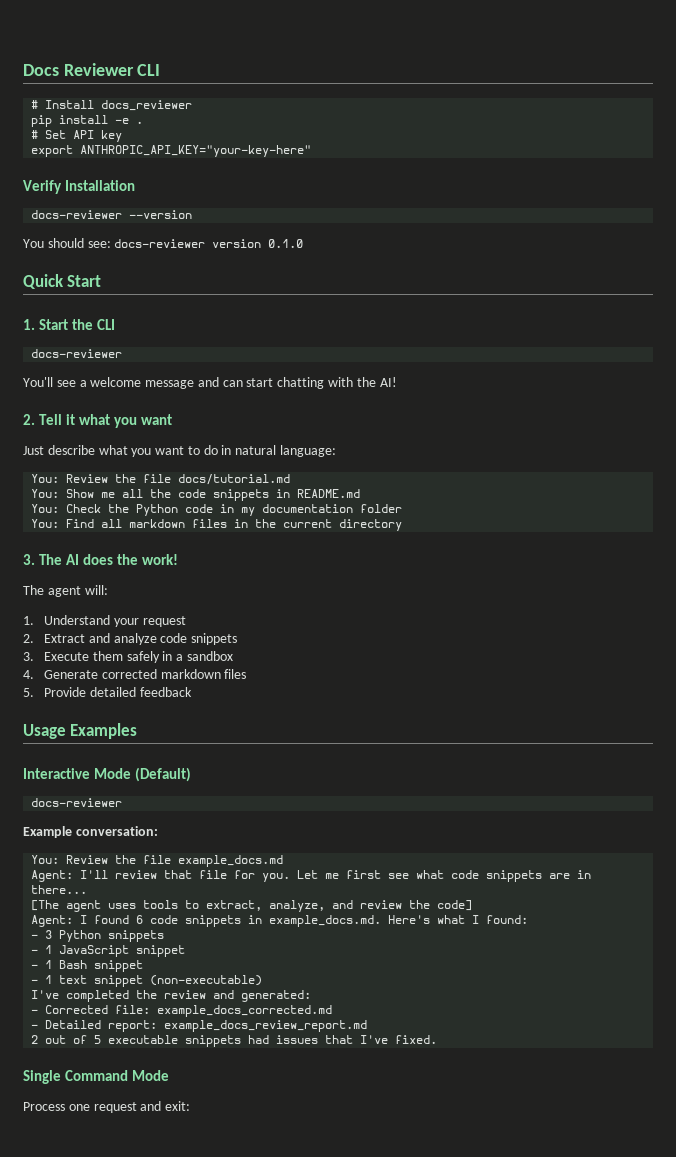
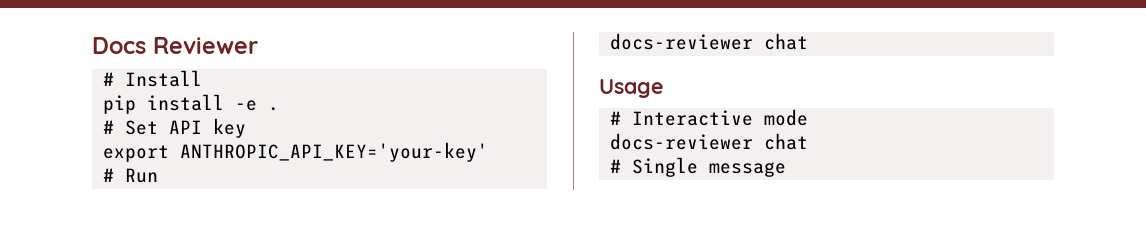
- Docs Reviewer CLI
+ Docs Reviewer
- # Install docs_reviewer
+ # Install
- export ANTHROPIC_API_KEY="your-key-here"
- Verify Installation
- docs-reviewer --version
- You should see: docs-reviewer version 0.1.0
- Quick Start
- 1. Start the CLI
- docs-reviewer
- You'll see a welcome message and can start chatting with the AI!
- 2. Tell it what you want
- Just describe what you want to do in natural language:
- You: Review the file docs/tutorial.md
- You: Show me all the code snippets in README.md
- You: Check the Python code in my documentation folder
- You: Find all markdown files in the current directory
- 3. The AI does the work!
- The agent will:
- 1. Understand your request
- 2. Extract and analyze code snippets
- 3. Execute them safely in a sandbox
- 4. Generate corrected markdown files
- 5. Provide detailed feedback
- Usage Examples
- Interactive Mode (Default)
- docs-reviewer
- Example conversation:
- You: Review the file example_docs.md
- Agent: I'll review that file for you. Let me first see what code snippets are in there...
- [The agent uses tools to extract, analyze, and review the code]
- Agent: I found 6 code snippets in example_docs.md. Here's what I found:
- - 3 Python snippets
- - 1 JavaScript snippet
- - 1 Bash snippet
- - 1 text snippet (non-executable)
- I've completed the review and generated:
- - Corrected file: example_docs_corrected.md
- - Detailed report: example_docs_review_report.md
- 2 out of 5 executable snippets had issues that I've fixed.
- Single Command Mode
- Process one request and exit:
+ export ANTHROPIC_API_KEY='your-key'
+ # Run
+ docs-reviewer chat
+ Usage
+ # Interactive mode
+ docs-reviewer chat
+ # Single message

